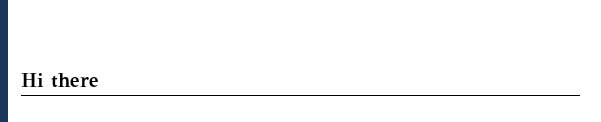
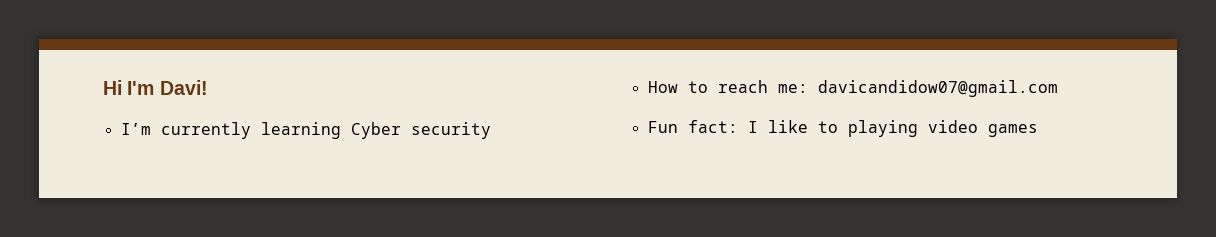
- Hi there
+ Hi I'm Davi!
+ I’m currently learning Cyber security
+ How to reach me: davicandidow07@gmail.com
+ Fun fact: I like to playing video games

